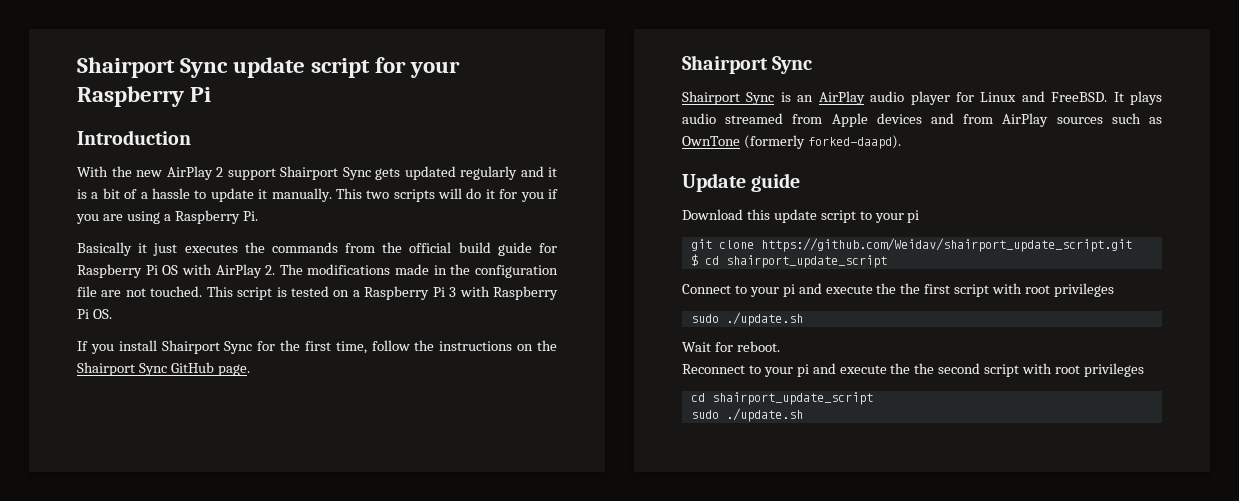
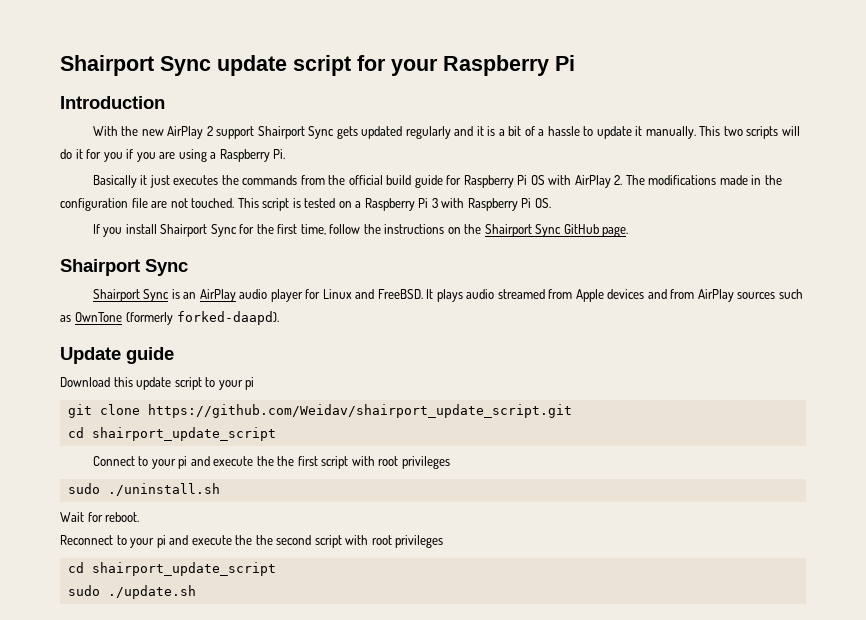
  git clone https://github.com/Weidav/shairport_update_script.git
- $ cd shairport_update_script
+ cd shairport_update_script
  Connect to your pi and execute the the first script with root privileges
- sudo ./update.sh
+ sudo ./uninstall.sh

